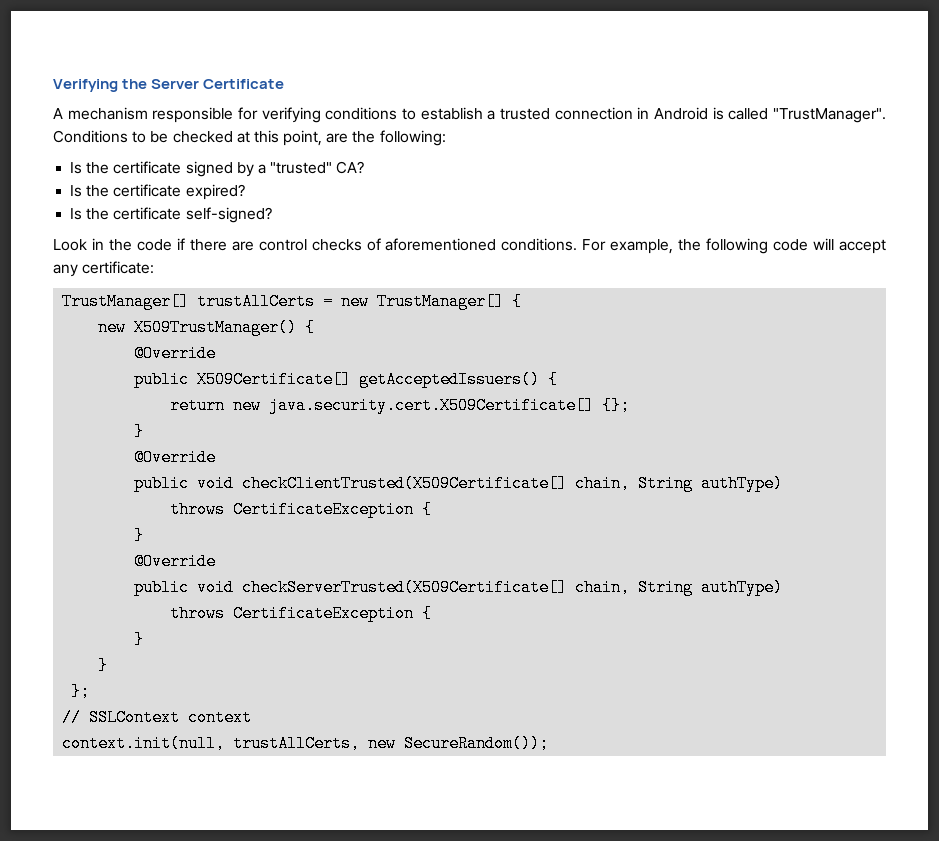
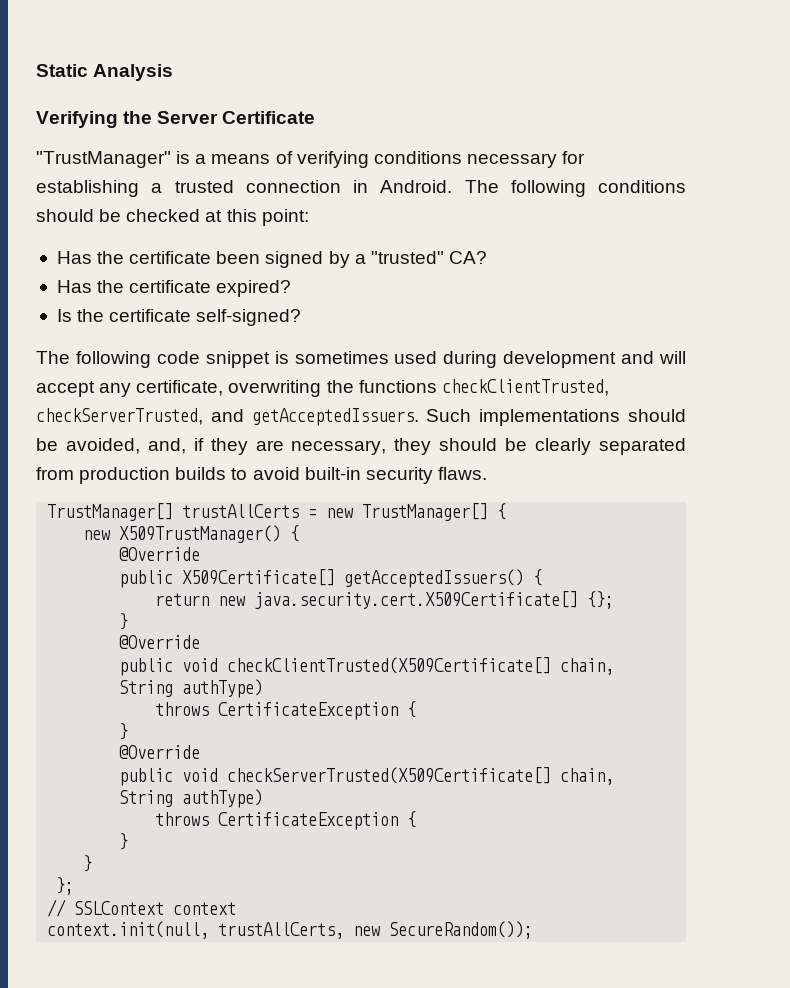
+ Static Analysis
- A mechanism responsible for verifying conditions to establish a trusted connection in Android is called "TrustManager". Conditions to be checked at this point, are the following:
- Is the certificate signed by a "trusted" CA?
+ "TrustManager" is a means of verifying conditions necessary for establishing a trusted connection in Android. The following conditions should be checked at this point:
+ Has the certificate been signed by a "trusted" CA?
- Is the certificate expired?
+ Has the certificate expired?
- Look in the code if there are control checks of aforementioned conditions. For example, the following code will accept any certificate:
+ The following code snippet is sometimes used during development and will accept any certificate, overwriting the functions checkClientTrusted, checkServerTrusted, and getAcceptedIssuers. Such implementations should be avoided, and, if they are necessary, they should be clearly separated from production builds to avoid built-in security flaws.

